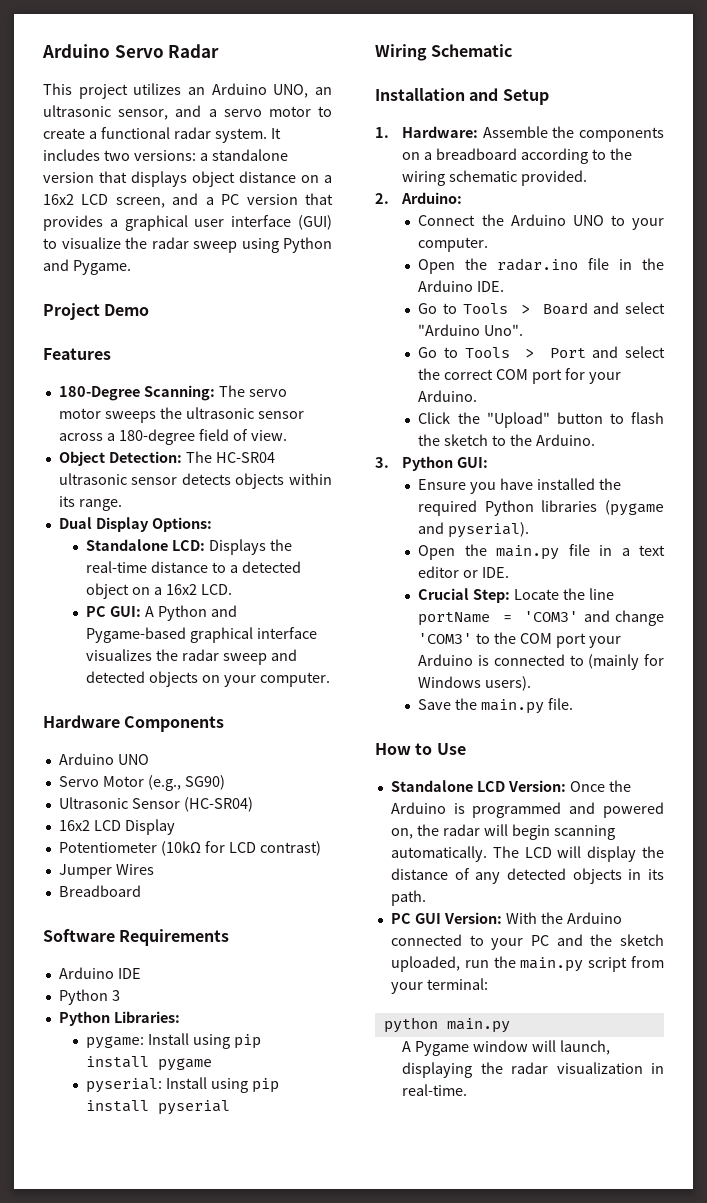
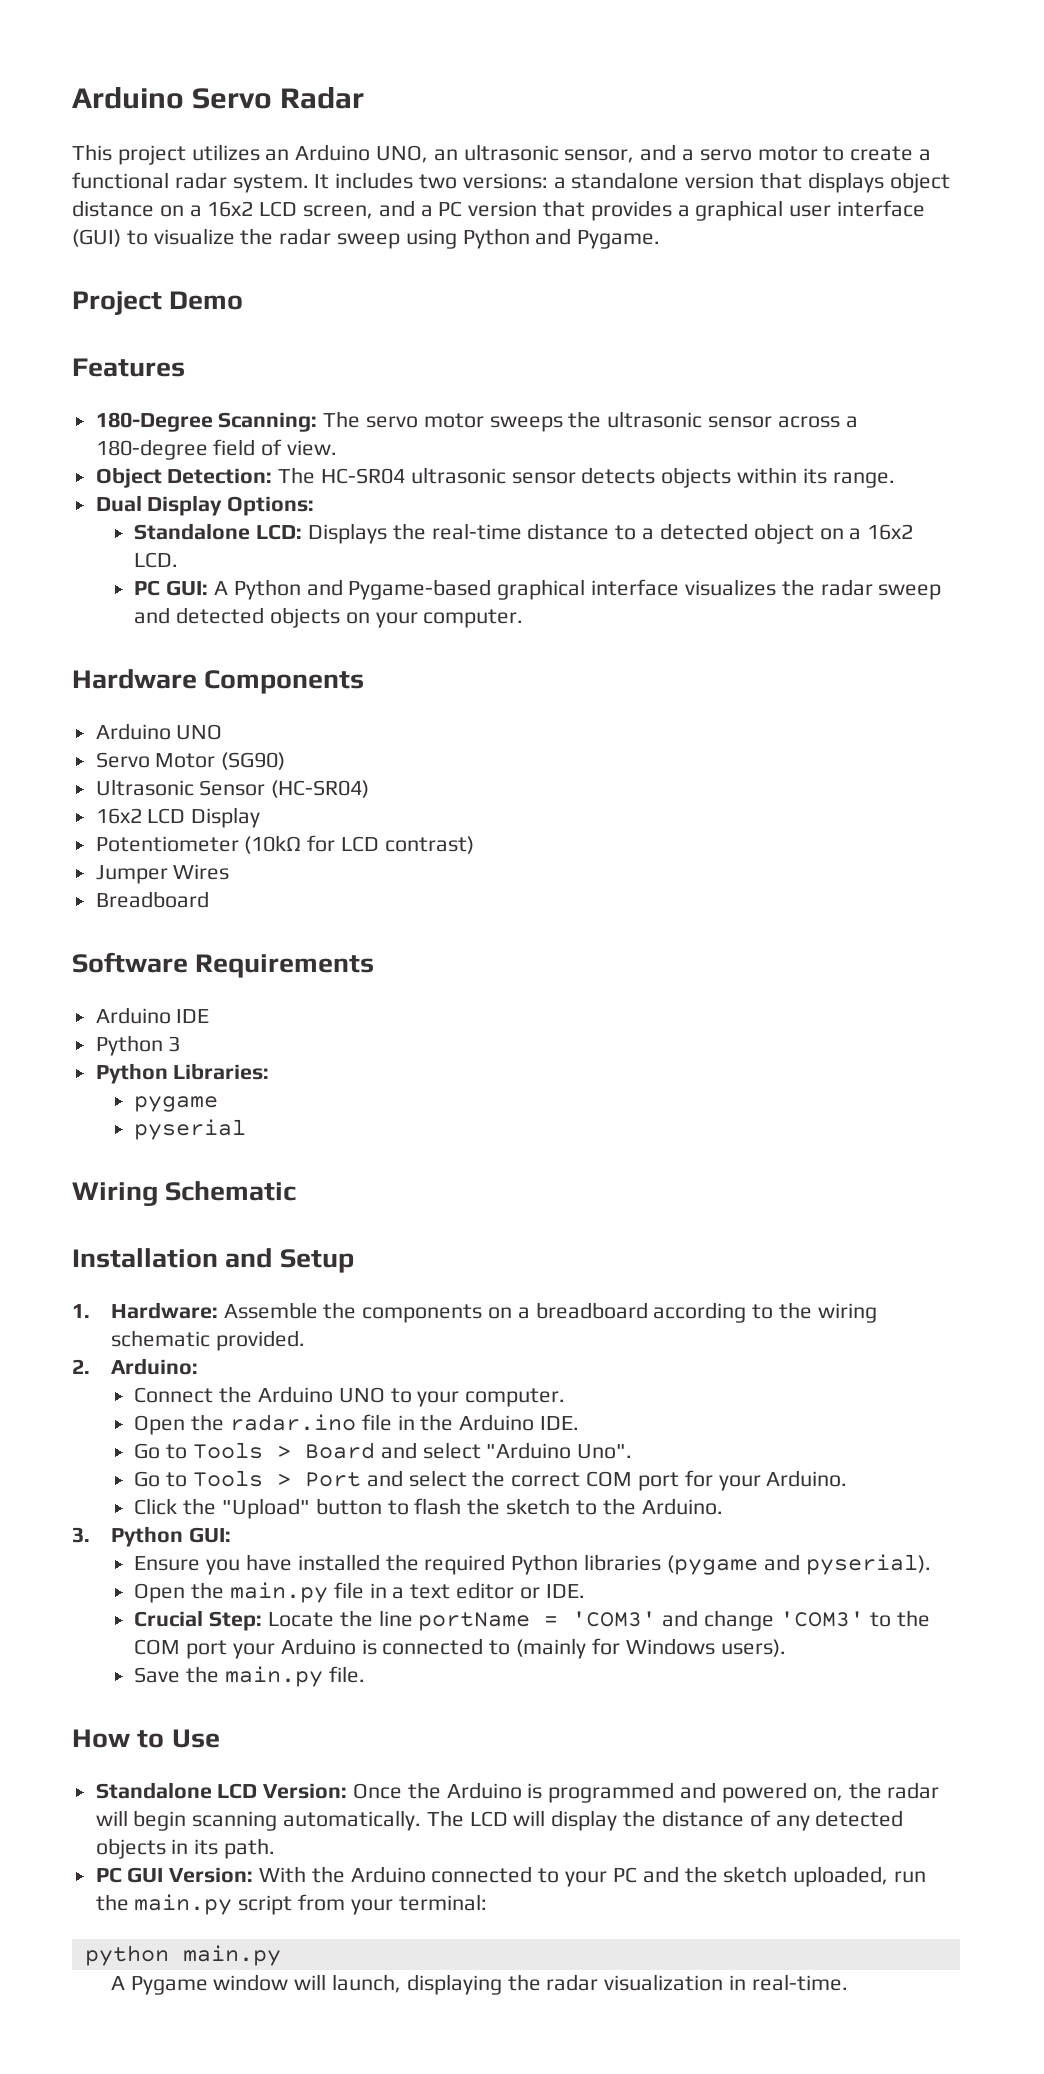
- Servo Motor (e.g., SG90)
+ Servo Motor (SG90)
- pygame: Install using pip install pygame
- pyserial: Install using pip install pyserial
+ pygame
+ pyserial

